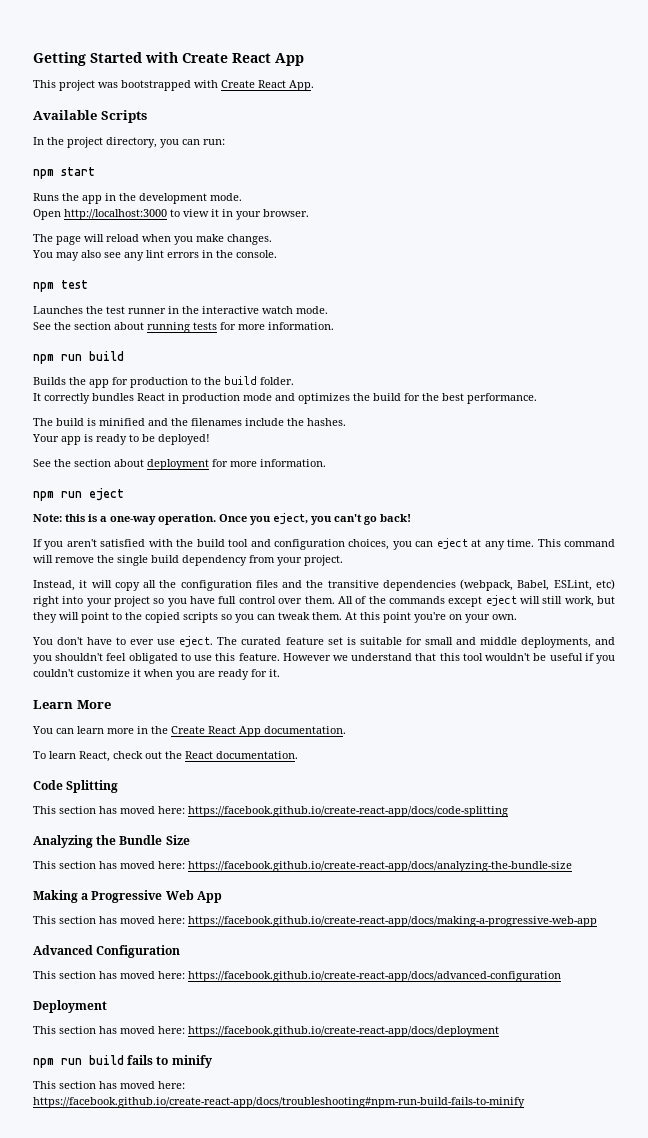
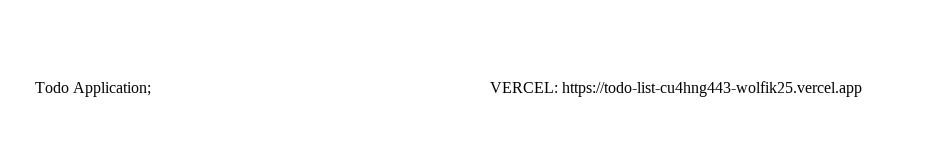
- Getting Started with Create React App
- This project was bootstrapped with Create React App.
- Available Scripts
- In the project directory, you can run:
- npm start
- Runs the app in the development mode.
- Open http://localhost:3000 to view it in your browser.
- The page will reload when you make changes.
- You may also see any lint errors in the console.
- npm test
- Launches the test runner in the interactive watch mode.
- See the section about running tests for more information.
- npm run build
- Builds the app for production to the build folder.
- It correctly bundles React in production mode and optimizes the build for the best performance.
- The build is minified and the filenames include the hashes.
- Your app is ready to be deployed!
- See the section about deployment for more information.
- npm run eject
- Note: this is a one-way operation. Once you eject, you can't go back!
- If you aren't satisfied with the build tool and configuration choices, you can eject at any time. This command will remove the single build dependency from your project.
- Instead, it will copy all the configuration files and the transitive dependencies (webpack, Babel, ESLint, etc) right into your project so you have full control over them. All of the commands except eject will still work, but they will point to the copied scripts so you can tweak them. At this point you're on your own.
- You don't have to ever use eject. The curated feature set is suitable for small and middle deployments, and you shouldn't feel obligated to use this feature. However we understand that this tool wouldn't be useful if you couldn't customize it when you are ready for it.
- Learn More
- You can learn more in the Create React App documentation.
- To learn React, check out the React documentation.
- Code Splitting
- This section has moved here: https://facebook.github.io/create-react-app/docs/code-splitting
- Analyzing the Bundle Size
- This section has moved here: https://facebook.github.io/create-react-app/docs/analyzing-the-bundle-size
- Making a Progressive Web App
- This section has moved here: https://facebook.github.io/create-react-app/docs/making-a-progressive-web-app
- Advanced Configuration
- This section has moved here: https://facebook.github.io/create-react-app/docs/advanced-configuration
- Deployment
- This section has moved here: https://facebook.github.io/create-react-app/docs/deployment
- npm run build fails to minify
- This section has moved here: https://facebook.github.io/create-react-app/docs/troubleshooting#npm-run-build-fails-to-minify
+ Todo Application;
+ VERCEL: https://todo-list-cu4hng443-wolfik25.vercel.app

